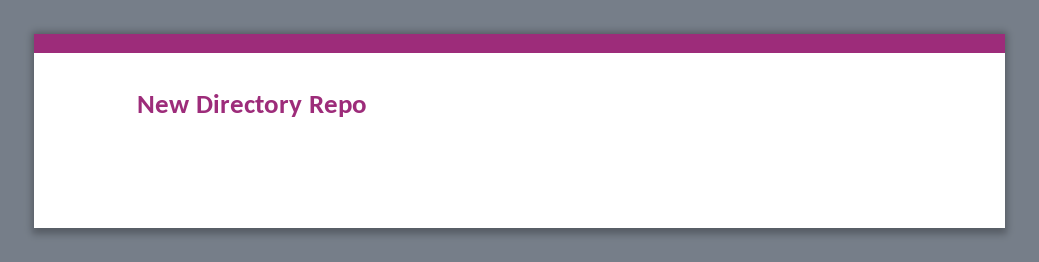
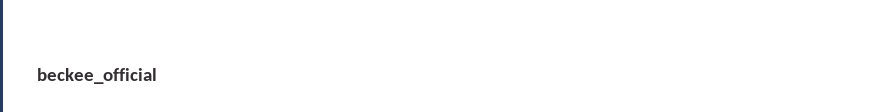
- New Directory Repo
+ beckee_official

